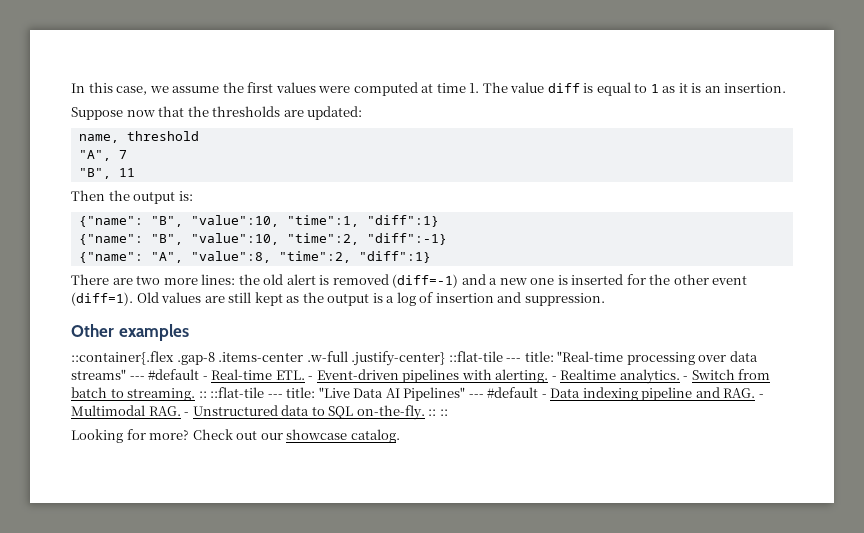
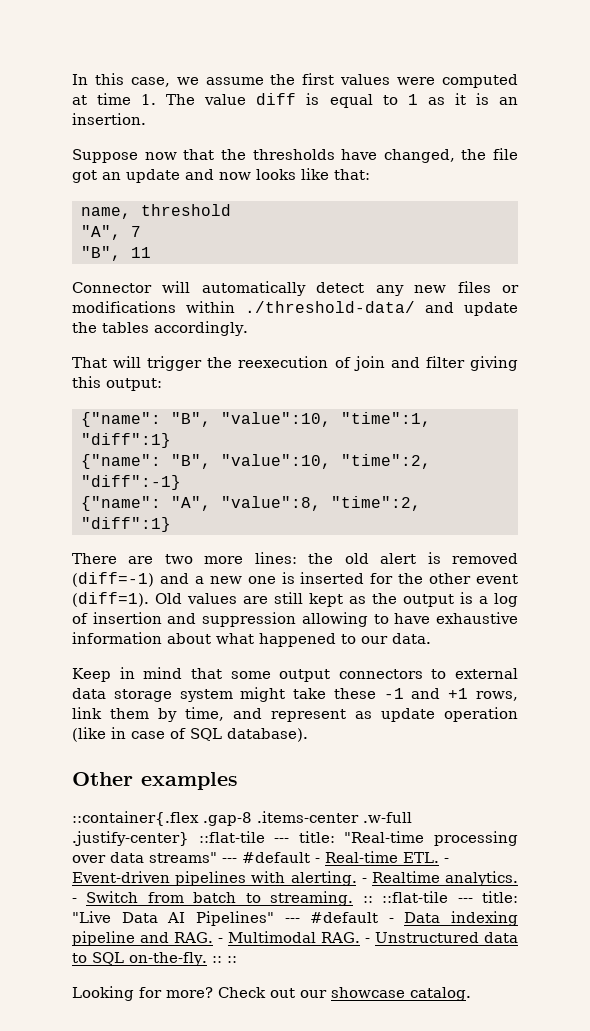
- Suppose now that the thresholds are updated:
+ Suppose now that the thresholds have changed, the file got an update and now looks like that:
- Then the output is:
+ Connector will automatically detect any new files or modifications within ./threshold-data/ and update the tables accordingly.
+ That will trigger the reexecution of join and filter giving this output:
- Old values are still kept as the output is a log of insertion and suppression.
+ Old values are still kept as the output is a log of insertion and suppression allowing to have exhaustive information about what happened to our data.
+ Keep in mind that some output connectors to external data storage system might take these -1 and +1 rows, link them by time, and represent as update operation (like in case of SQL database).

